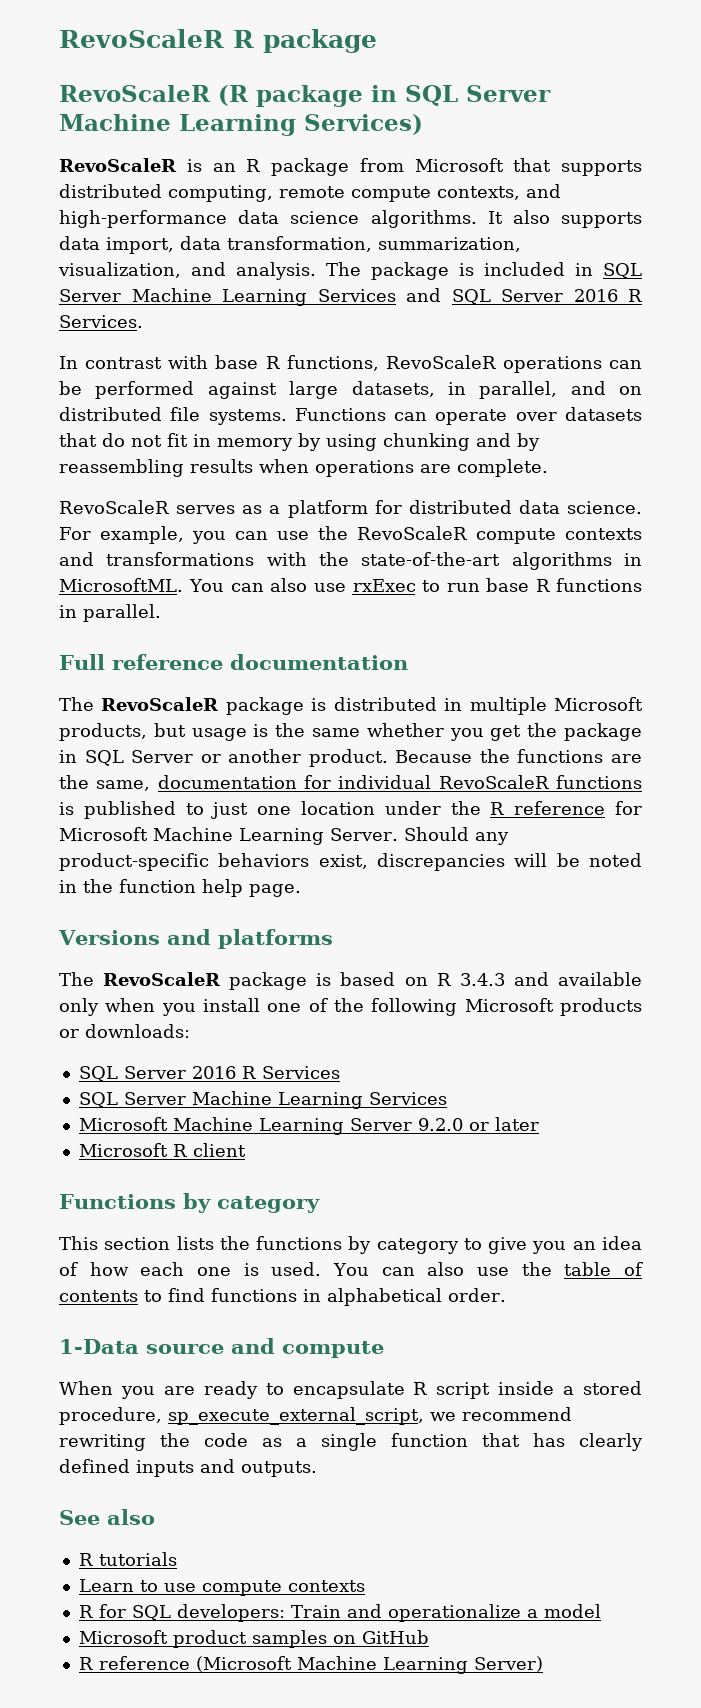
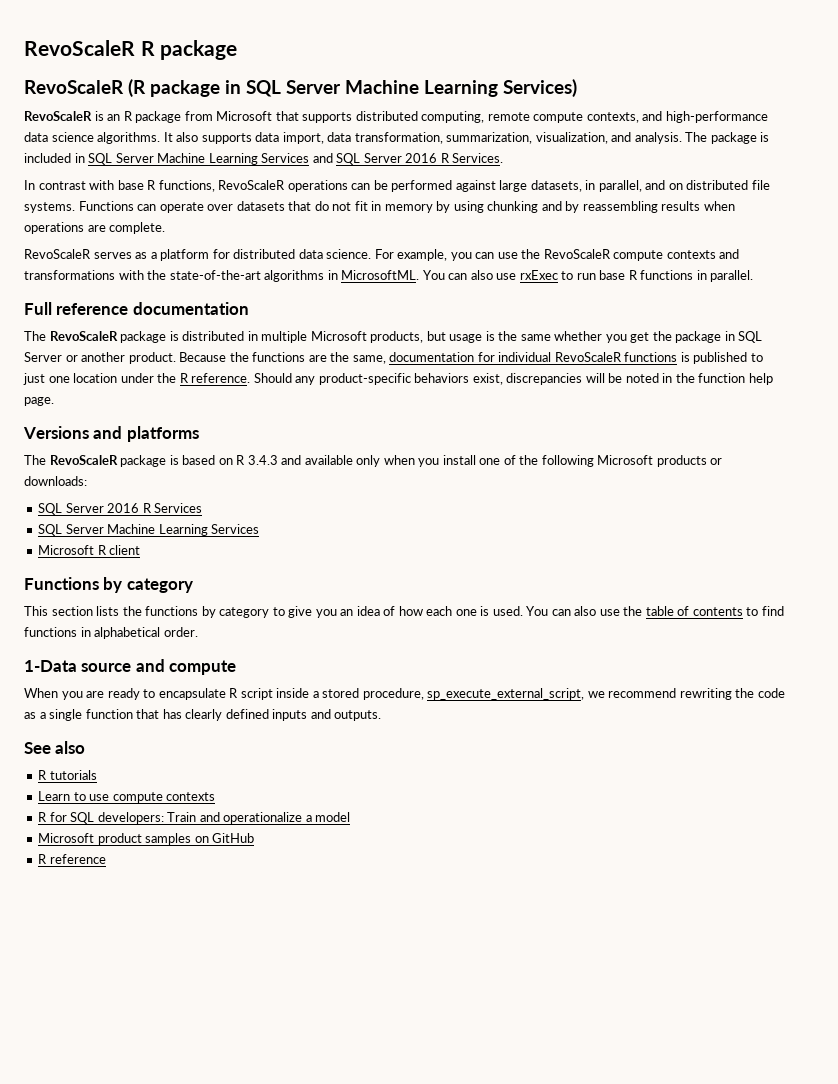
- Because the functions are the same, documentation for individual RevoScaleR functions is published to just one location under the R reference for Microsoft Machine Learning Server.
+ Because the functions are the same, documentation for individual RevoScaleR functions is published to just one location under the R reference.
- Microsoft Machine Learning Server 9.2.0 or later
- R reference (Microsoft Machine Learning Server)
+ R reference

